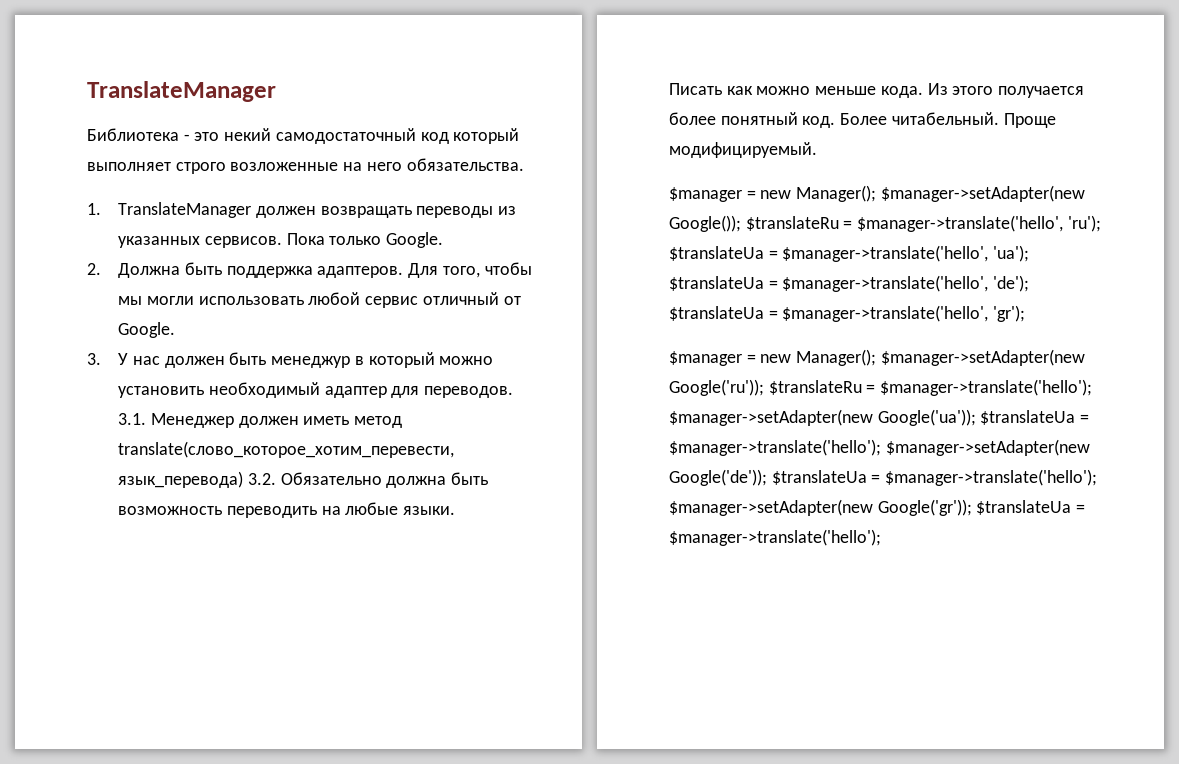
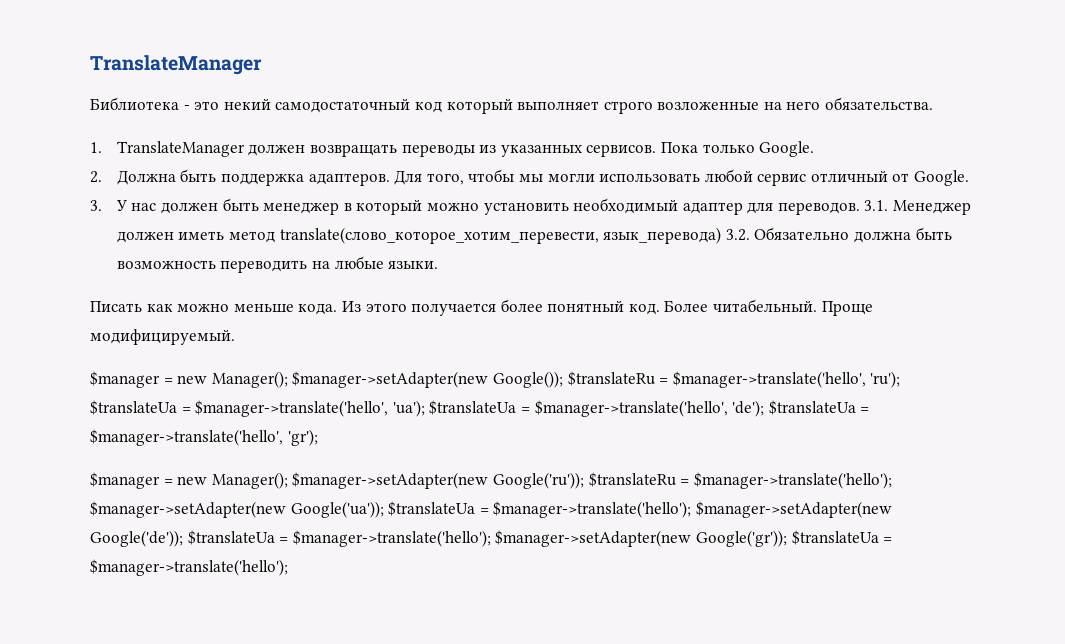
- 3. У нас должен быть менеджур в который можно установить необходимый адаптер для переводов.
+ 3. У нас должен быть менеджер в который можно установить необходимый адаптер для переводов.

